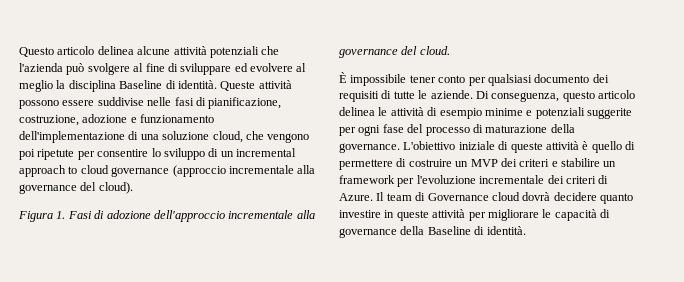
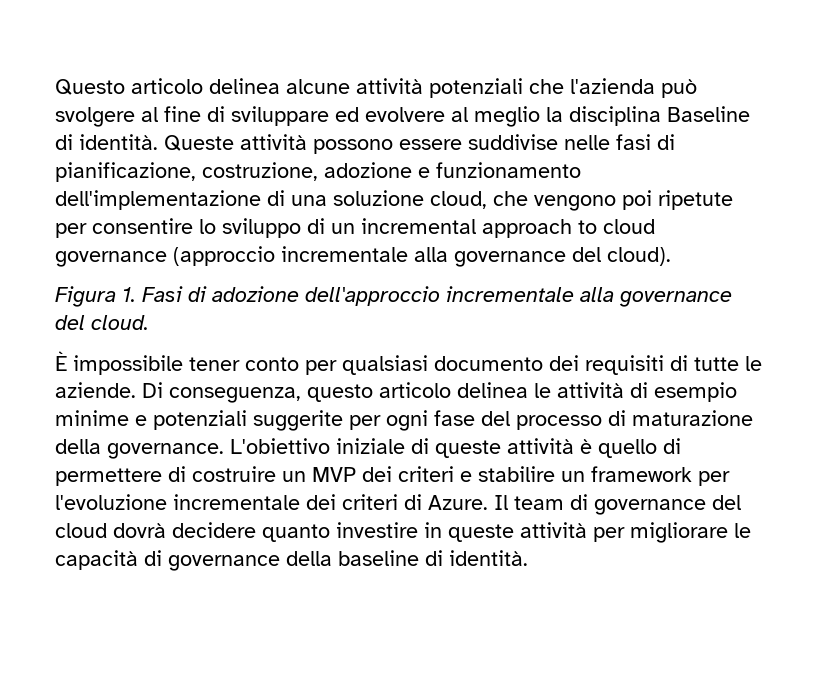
- Il team di Governance cloud dovrà decidere quanto investire in queste attività per migliorare le capacità di governance della Baseline di identità.
+ Il team di governance del cloud dovrà decidere quanto investire in queste attività per migliorare le capacità di governance della baseline di identità.

